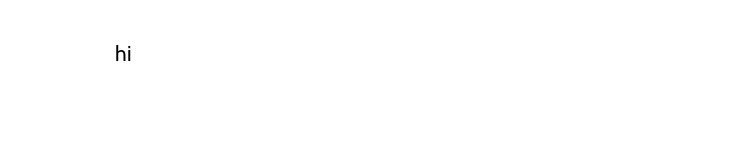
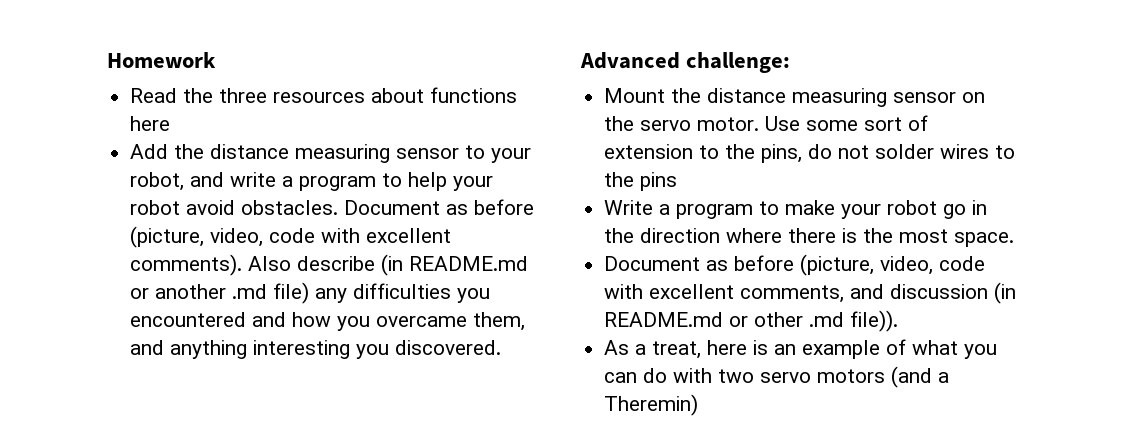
- hi
+ Homework
+ Read the three resources about functions here
+ Add the distance measuring sensor to your robot, and write a program to help your robot avoid obstacles. Document as before (picture, video, code with excellent comments). Also describe (in README.md or another .md file) any difficulties you encountered and how you overcame them, and anything interesting you discovered.
+ Advanced challenge:
+ Mount the distance measuring sensor on the servo motor. Use some sort of extension to the pins, do not solder wires to the pins
+ Write a program to make your robot go in the direction where there is the most space.
+ Document as before (picture, video, code with excellent comments, and discussion (in README.md or other .md file)).
+ As a treat, here is an example of what you can do with two servo motors (and a Theremin)

